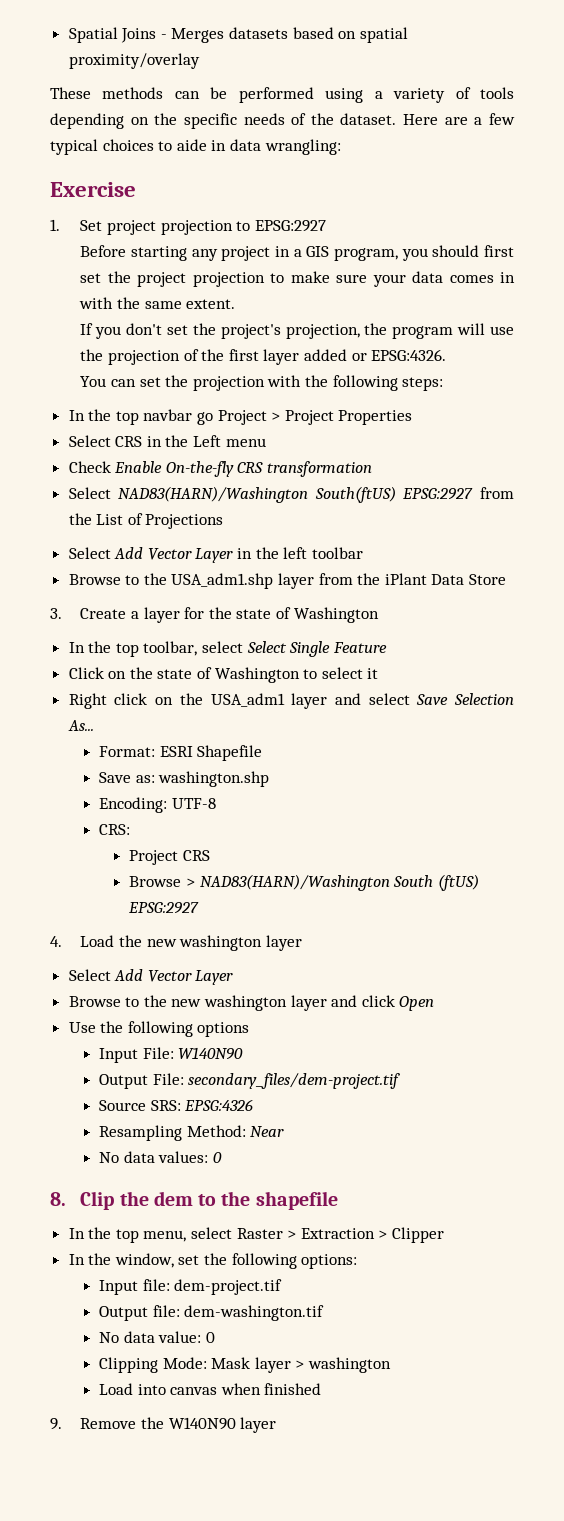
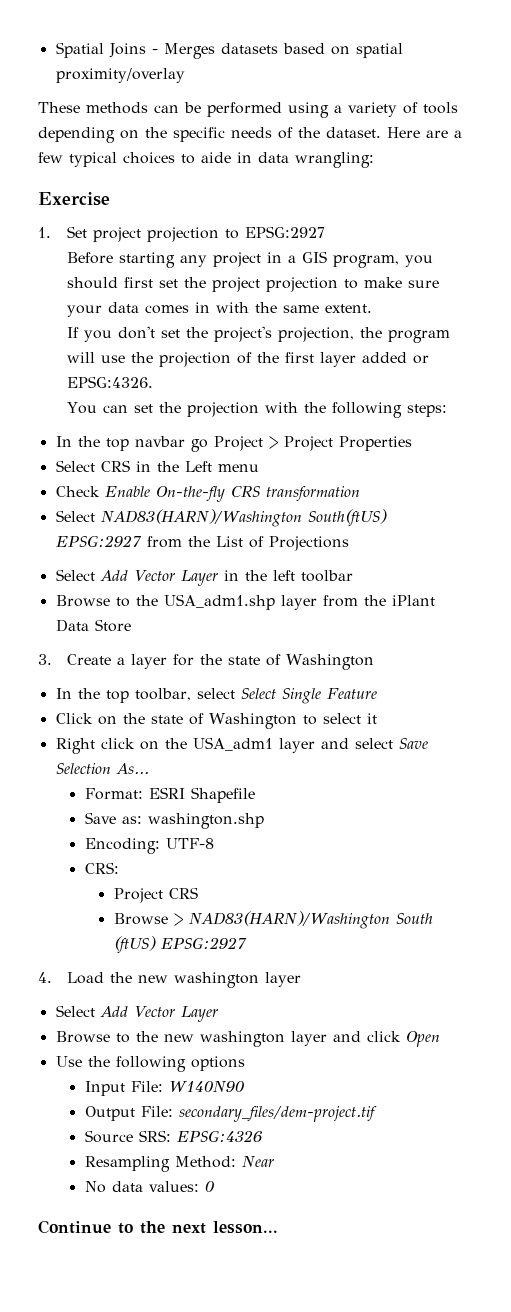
- 8. Clip the dem to the shapefile
- In the top menu, select Raster > Extraction > Clipper
- In the window, set the following options:
- Input file: dem-project.tif
- Output file: dem-washington.tif
- No data value: 0
- Clipping Mode: Mask layer > washington
- Load into canvas when finished
- 9. Remove the W140N90 layer
+ Continue to the next lesson...

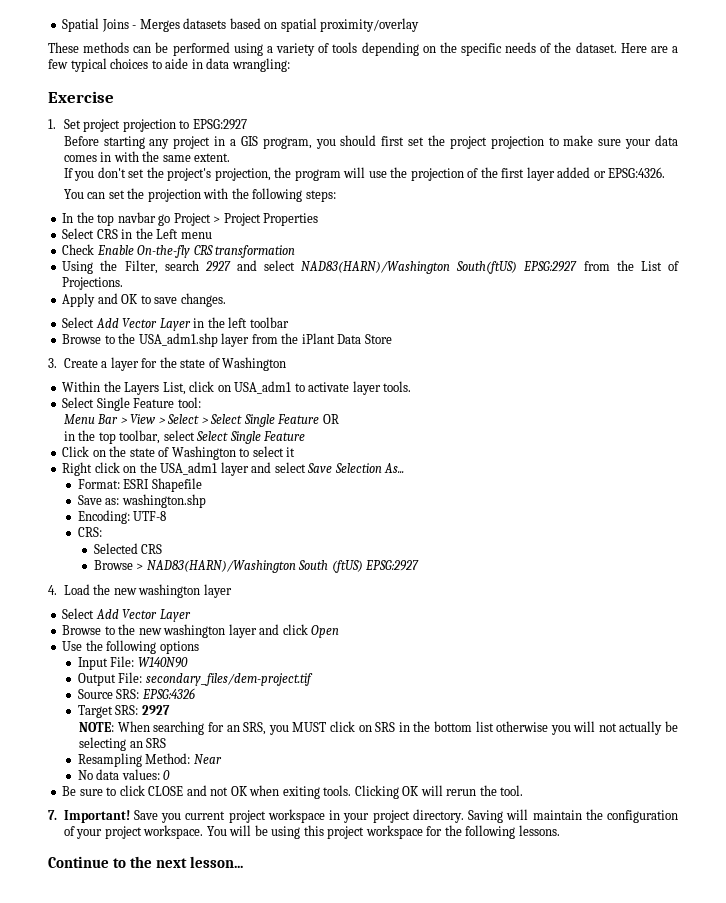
- Select NAD83(HARN)/Washington South(ftUS) EPSG:2927 from the List of Projections
+ Using the Filter, search 2927 and select NAD83(HARN)/Washington South(ftUS) EPSG:2927 from the List of Projections.
+ Apply and OK to save changes.
- In the top toolbar, select Select Single Feature
+ Within the Layers List, click on USA_adm1 to activate layer tools.
+ Select Single Feature tool:
+ Menu Bar > View > Select > Select Single Feature OR
+ in the top toolbar, select Select Single Feature
- Project CRS
+ Selected CRS
+ Target SRS: 2927
+ NOTE: When searching for an SRS, you MUST click on SRS in the bottom list otherwise you will not actually be selecting an SRS
+ Be sure to click CLOSE and not OK when exiting tools. Clicking OK will rerun the tool.
+ 7. Important! Save you current project workspace in your project directory. Saving will maintain the configuration of your project workspace. You will be using this project workspace for the following lessons.

